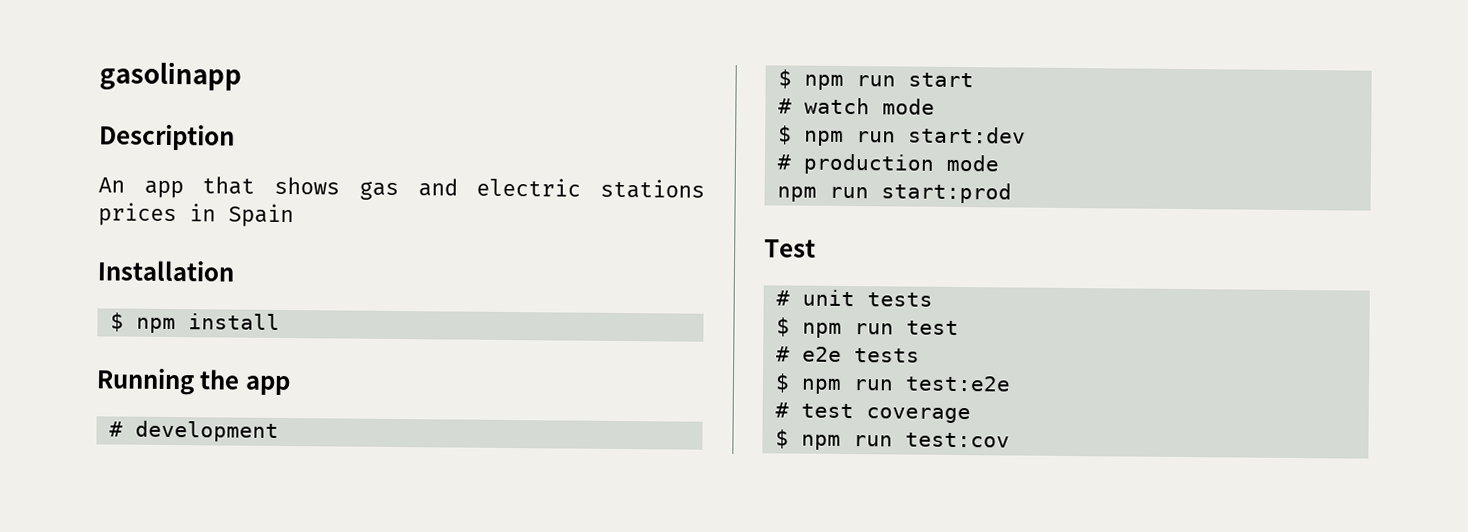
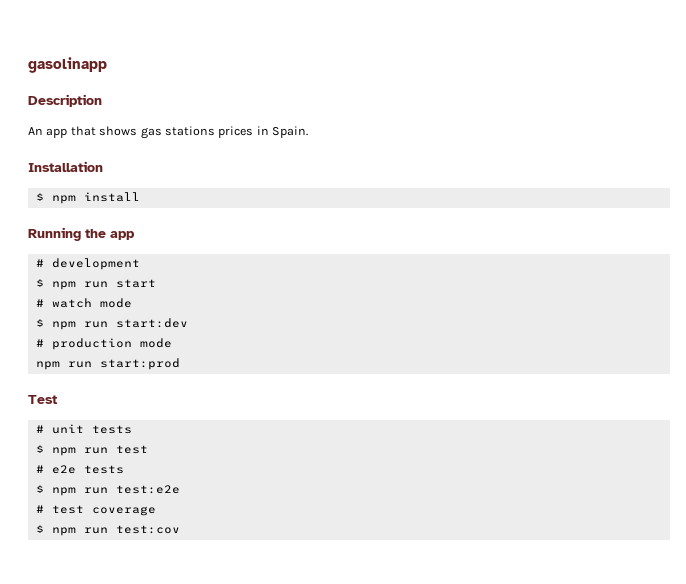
- An app that shows gas and electric stations prices in Spain
+ An app that shows gas stations prices in Spain.

